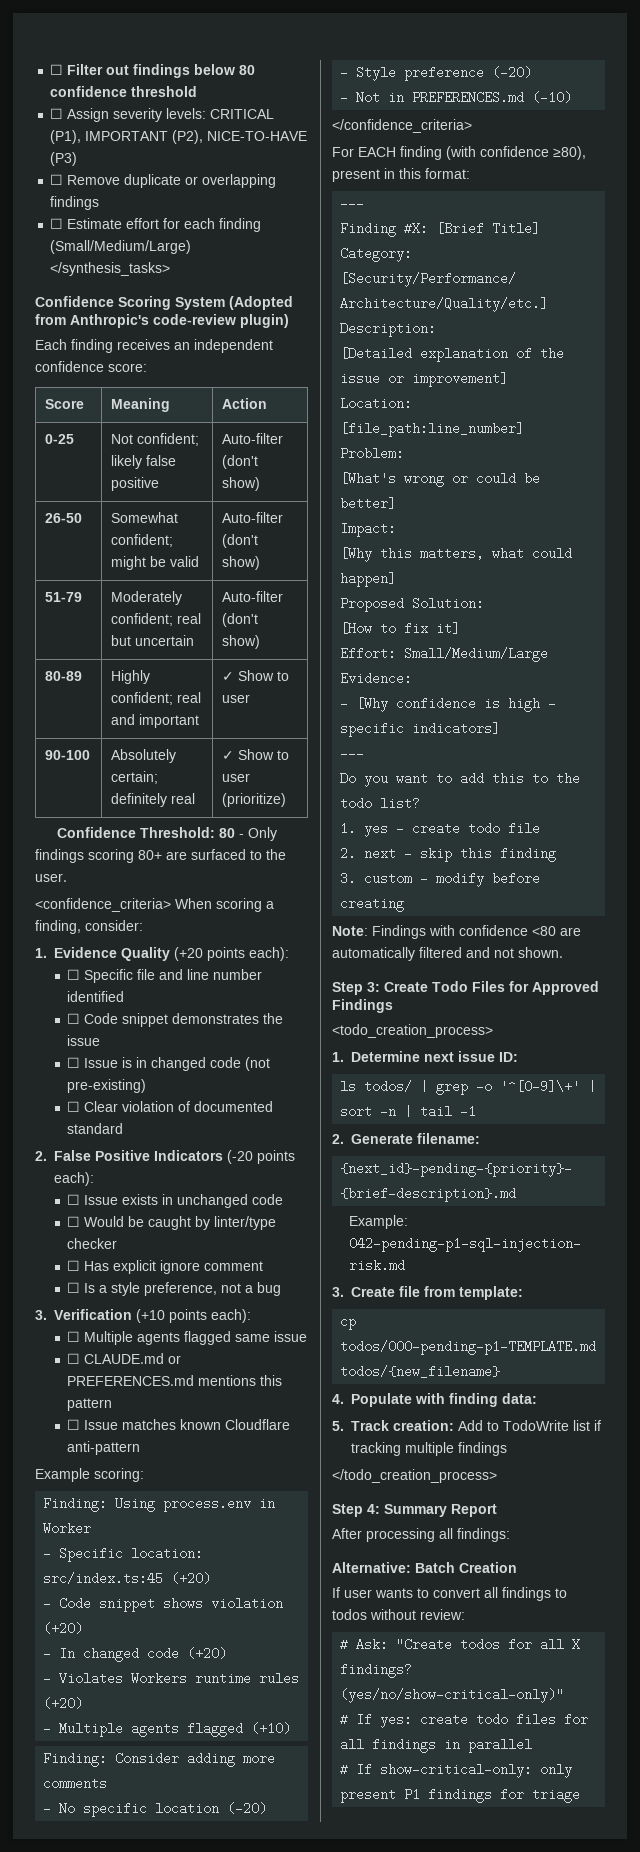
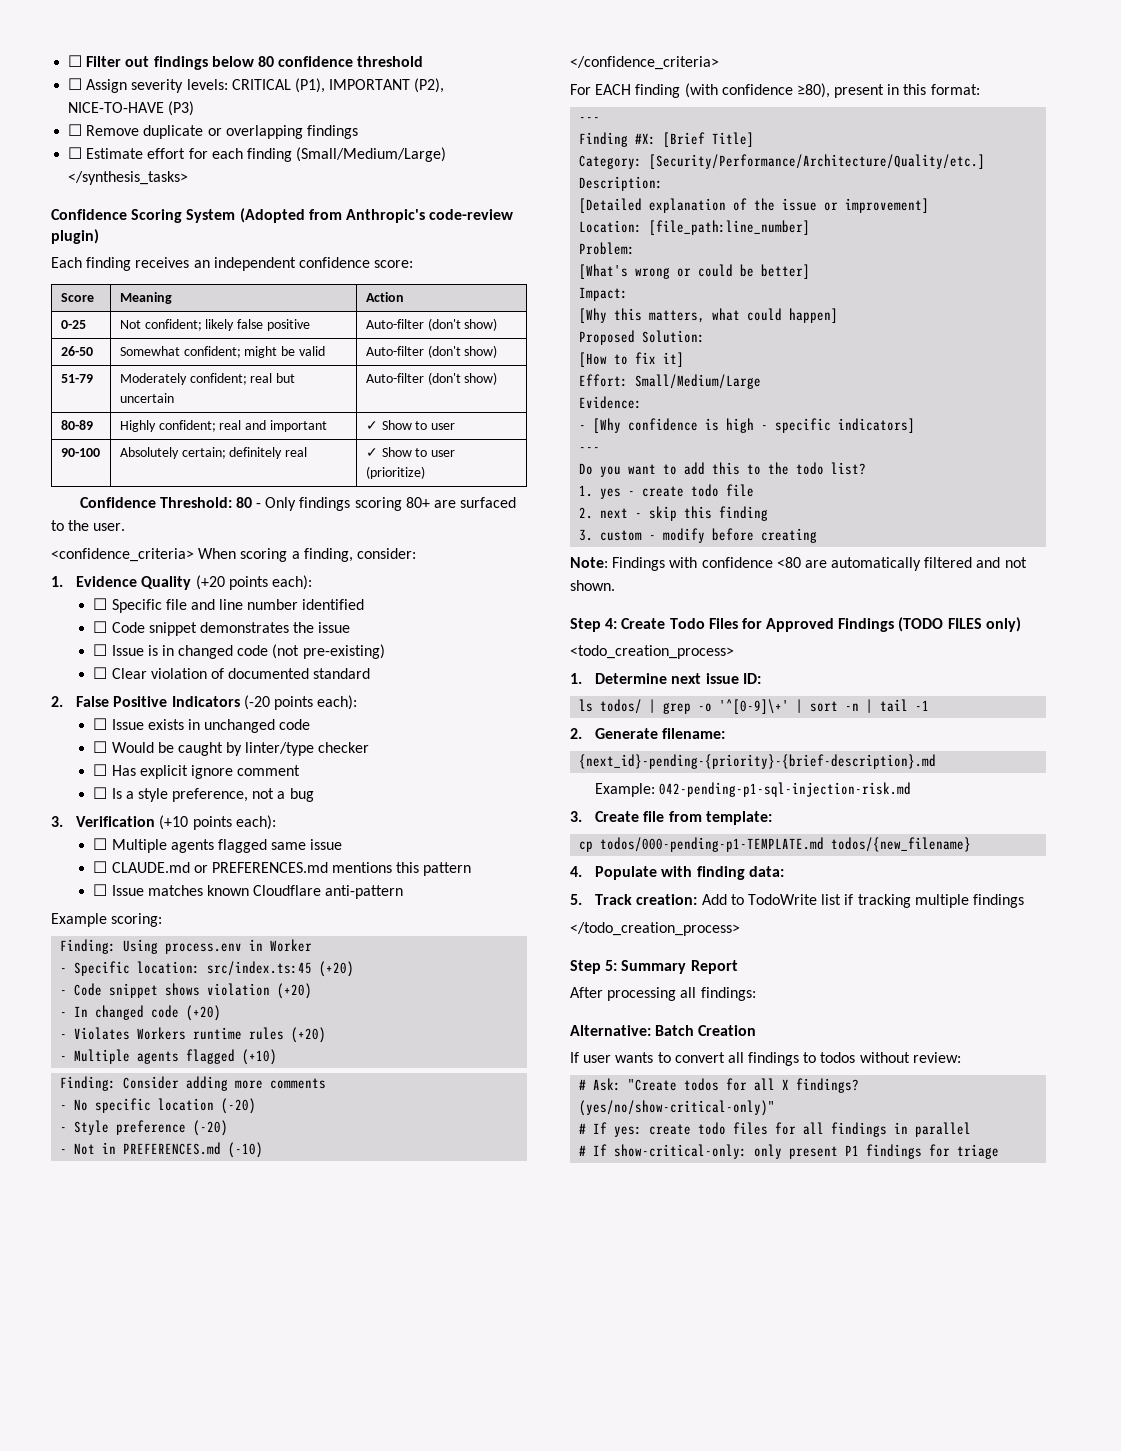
- Step 3: Create Todo Files for Approved Findings
+ Step 4: Create Todo Files for Approved Findings (TODO FILES only)
- Step 4: Summary Report
+ Step 5: Summary Report

